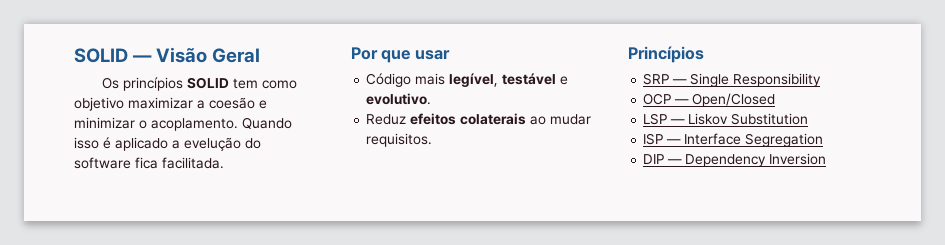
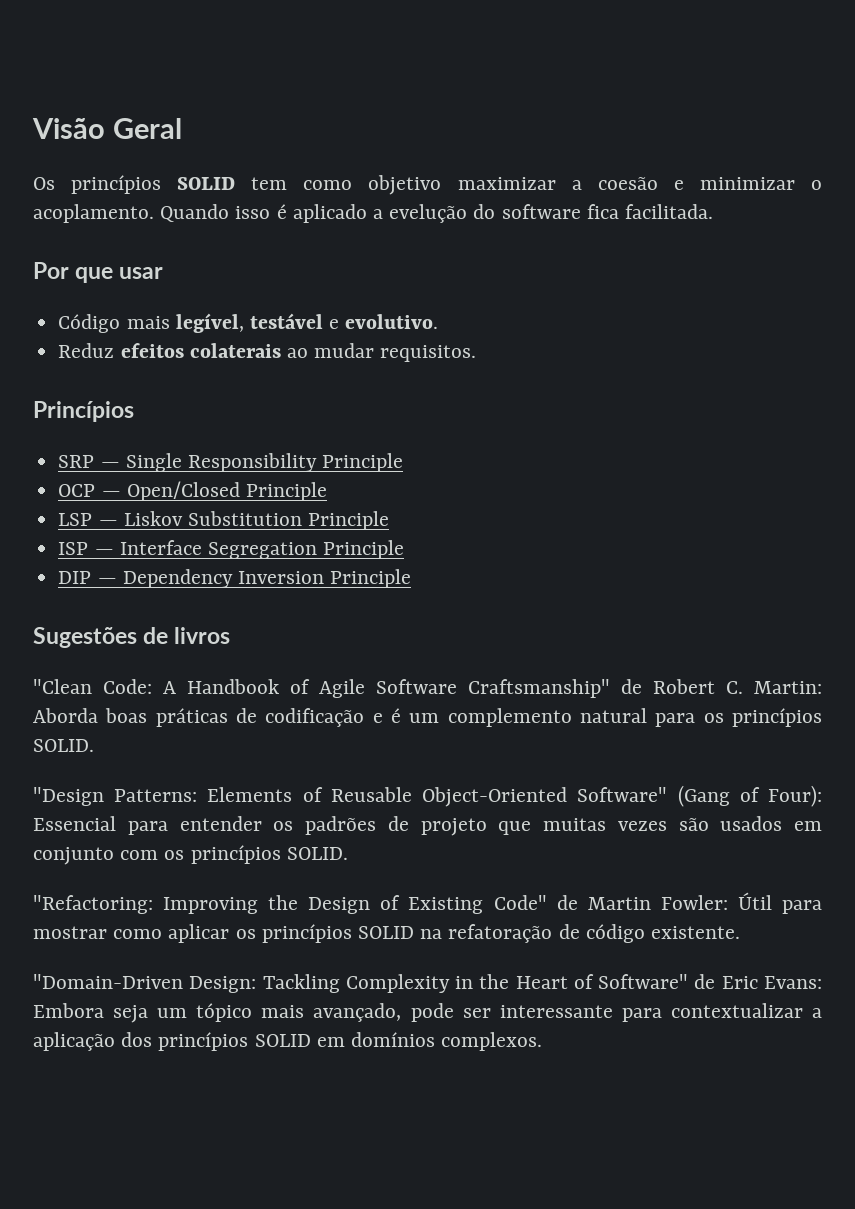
- SOLID — Visão Geral
+ Visão Geral
- SRP — Single Responsibility
+ SRP — Single Responsibility Principle
- OCP — Open/Closed
+ OCP — Open/Closed Principle
- LSP — Liskov Substitution
+ LSP — Liskov Substitution Principle
- ISP — Interface Segregation
+ ISP — Interface Segregation Principle
- DIP — Dependency Inversion
+ DIP — Dependency Inversion Principle
+ Sugestões de livros
+ "Clean Code: A Handbook of Agile Software Craftsmanship" de Robert C. Martin: Aborda boas práticas de codificação e é um complemento natural para os princípios SOLID.
+ "Design Patterns: Elements of Reusable Object-Oriented Software" (Gang of Four): Essencial para entender os padrões de projeto que muitas vezes são usados em conjunto com os princípios SOLID.
+ "Refactoring: Improving the Design of Existing Code" de Martin Fowler: Útil para mostrar como aplicar os princípios SOLID na refatoração de código existente.
+ "Domain-Driven Design: Tackling Complexity in the Heart of Software" de Eric Evans: Embora seja um tópico mais avançado, pode ser interessante para contextualizar a aplicação dos princípios SOLID em domínios complexos.

